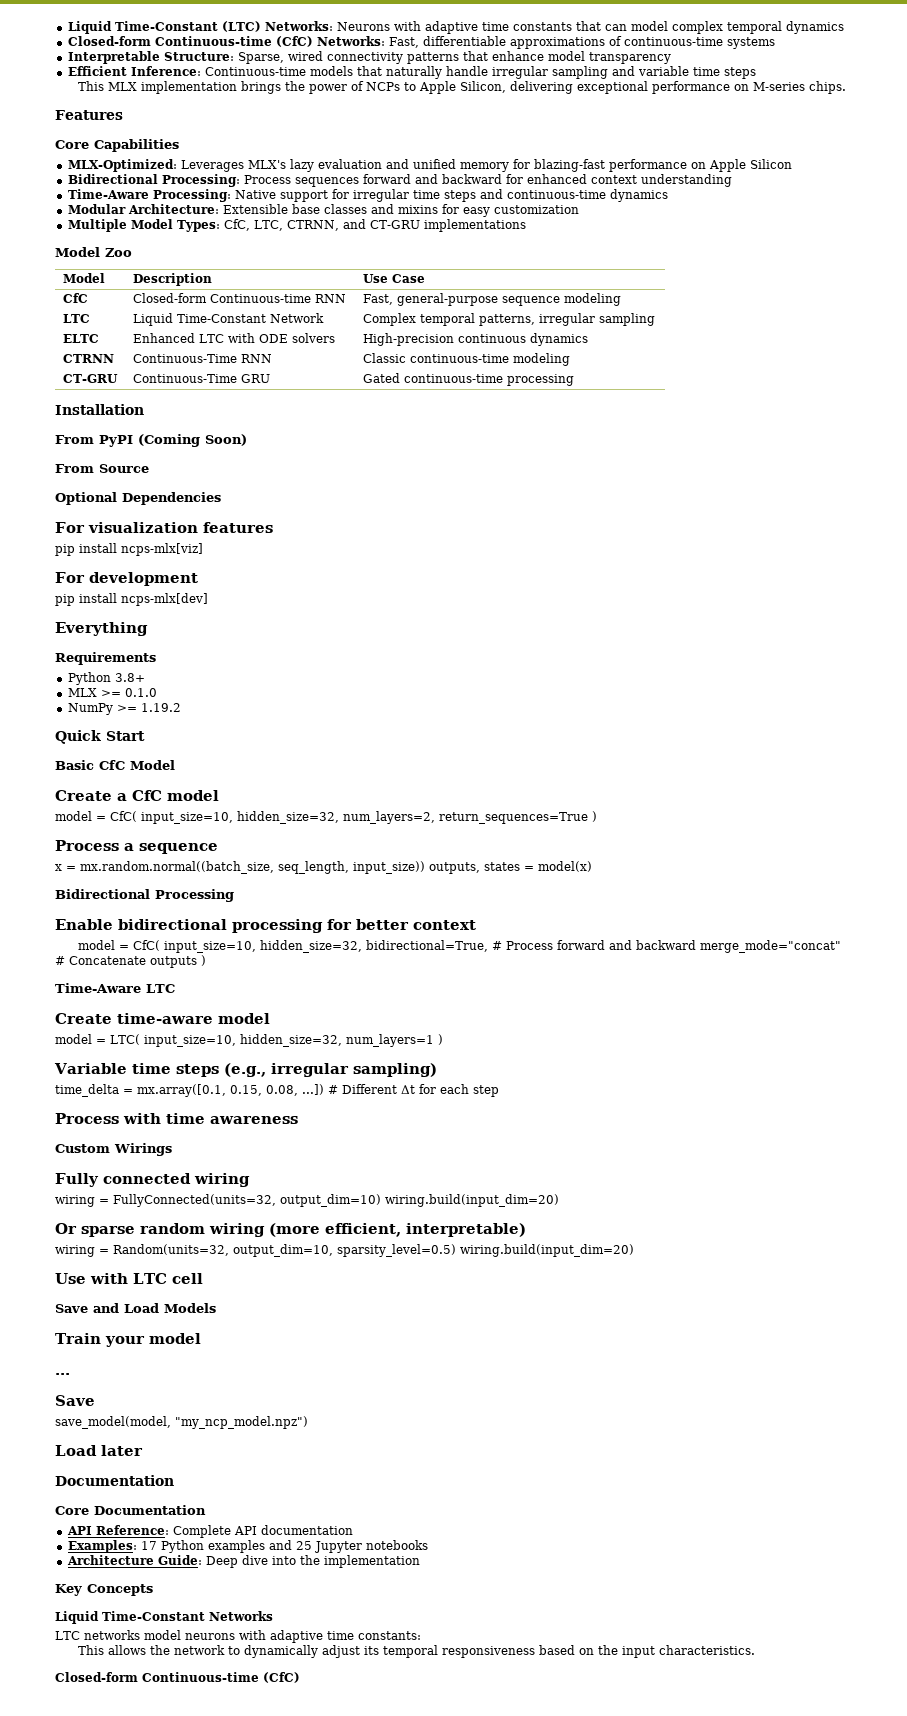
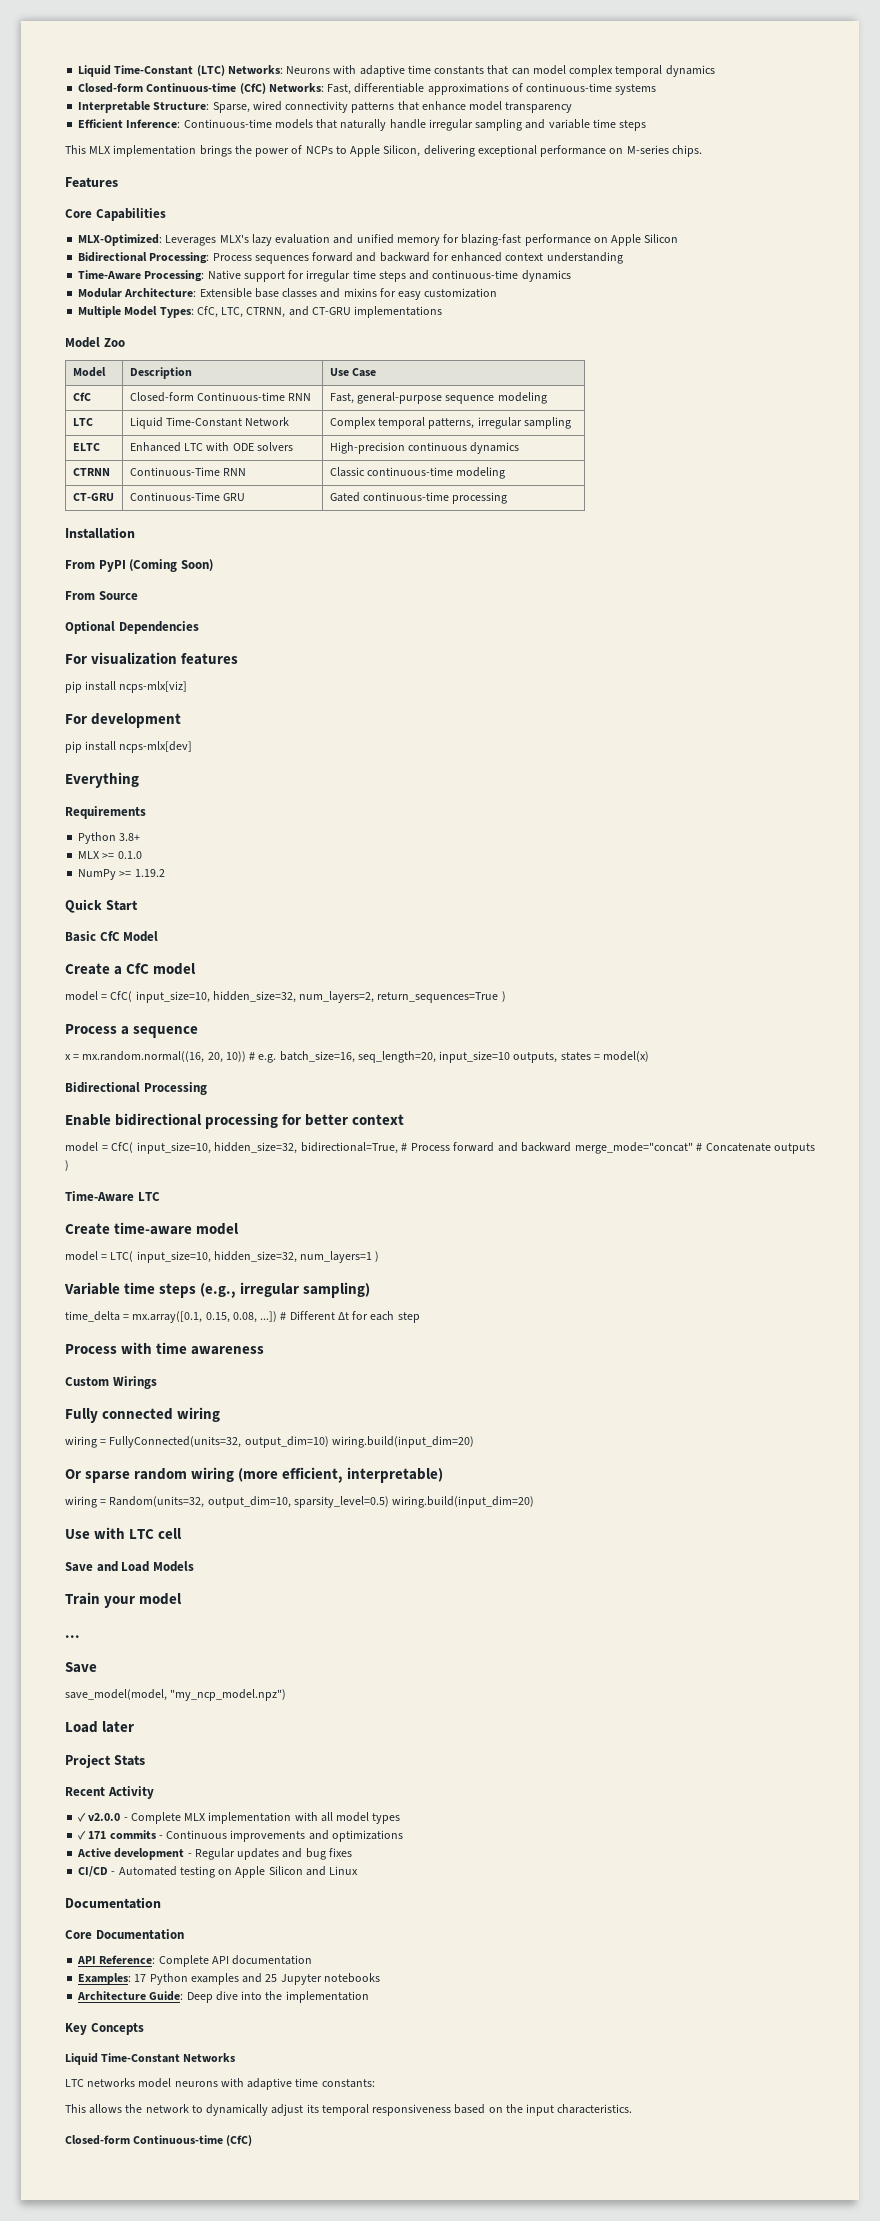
- x = mx.random.normal((batch_size, seq_length, input_size)) outputs, states = model(x)
+ x = mx.random.normal((16, 20, 10)) # e.g. batch_size=16, seq_length=20, input_size=10 outputs, states = model(x)
+ Project Stats
+ Recent Activity
+ ✓ v2.0.0 - Complete MLX implementation with all model types
+ ✓ 171 commits - Continuous improvements and optimizations
+ Active development - Regular updates and bug fixes
+ CI/CD - Automated testing on Apple Silicon and Linux

